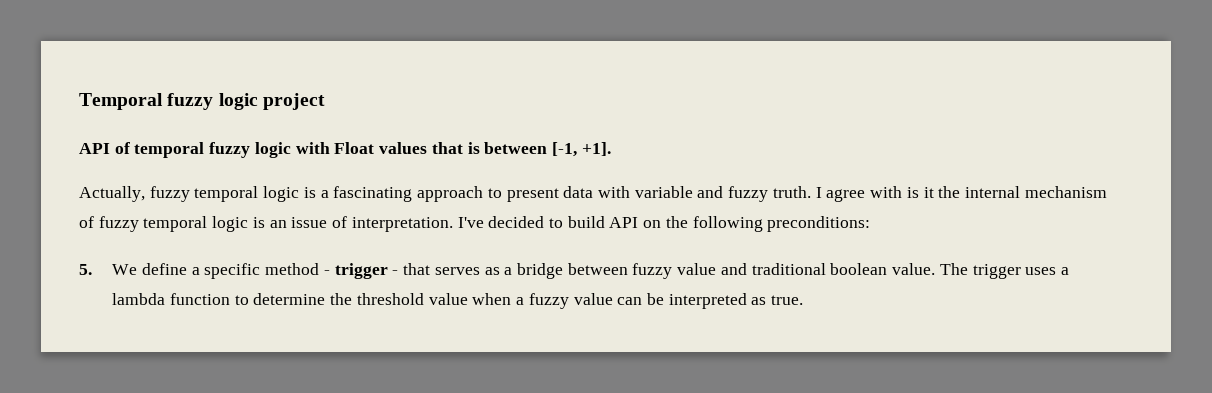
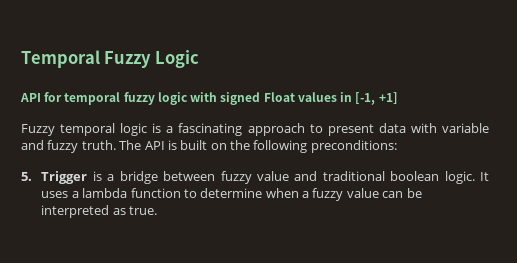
- Temporal fuzzy logic project
- API of temporal fuzzy logic with Float values that is between [-1, +1].
- Actually, fuzzy temporal logic is a fascinating approach to present data with variable and fuzzy truth.
+ Temporal Fuzzy Logic
+ API for temporal fuzzy logic with signed Float values in [-1, +1]
+ Fuzzy temporal logic is a fascinating approach to present data with variable and fuzzy truth.
- I agree with is it the internal mechanism of fuzzy temporal logic is an issue of interpretation. I've decided to build API on the following preconditions:
+ The API is built on the following preconditions:
- 5. We define a specific method - trigger - that serves as a bridge between fuzzy value and traditional boolean value. The trigger uses a lambda function to determine the threshold value when a fuzzy value can be interpreted as true.
+ 5. Trigger is a bridge between fuzzy value and traditional boolean logic. It uses a lambda function to determine when a fuzzy value can be interpreted as true.

